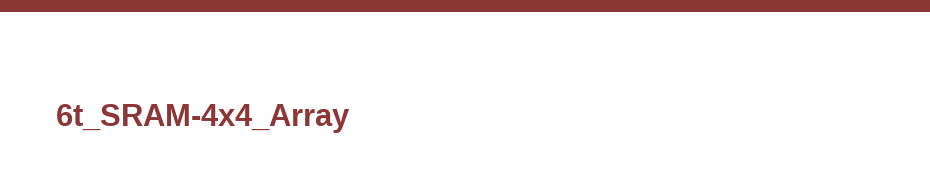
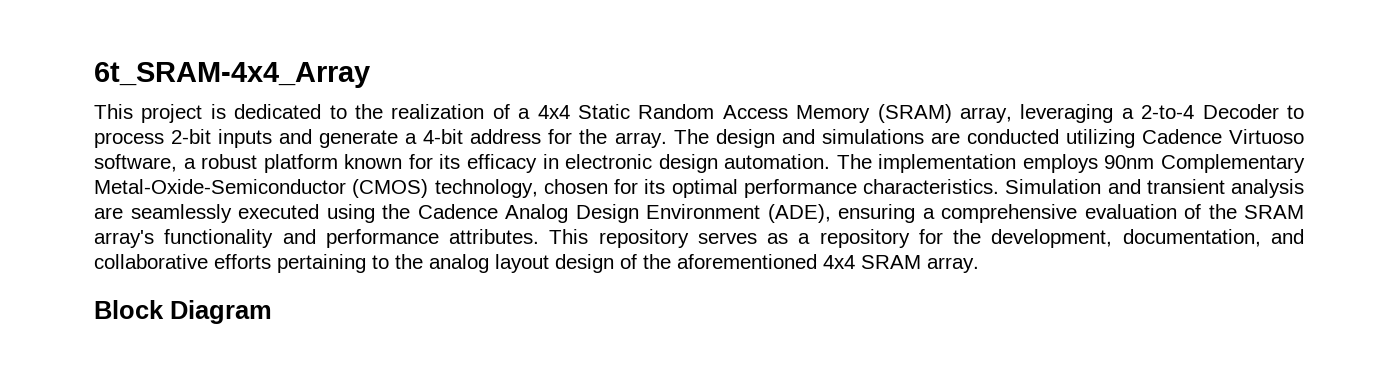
+ This project is dedicated to the realization of a 4x4 Static Random Access Memory (SRAM) array, leveraging a 2-to-4 Decoder to process 2-bit inputs and generate a 4-bit address for the array. The design and simulations are conducted utilizing Cadence Virtuoso software, a robust platform known for its efficacy in electronic design automation. The implementation employs 90nm Complementary Metal-Oxide-Semiconductor (CMOS) technology, chosen for its optimal performance characteristics. Simulation and transient analysis are seamlessly executed using the Cadence Analog Design Environment (ADE), ensuring a comprehensive evaluation of the SRAM array's functionality and performance attributes. This repository serves as a repository for the development, documentation, and collaborative efforts pertaining to the analog layout design of the aforementioned 4x4 SRAM array.
+ Block Diagram

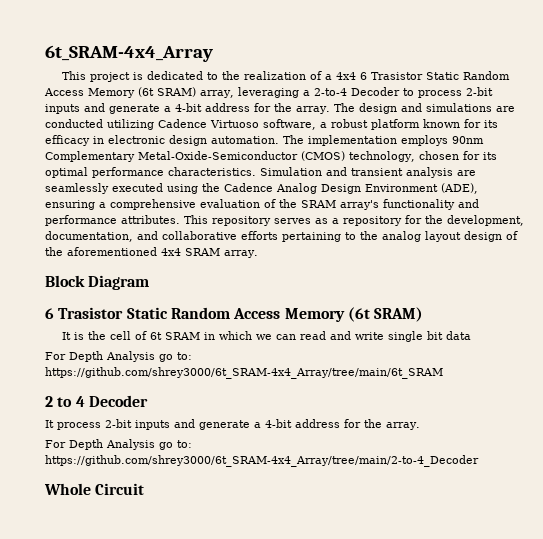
- This project is dedicated to the realization of a 4x4 Static Random Access Memory (SRAM) array, leveraging a 2-to-4 Decoder to process 2-bit inputs and generate a 4-bit address for the array.
+ This project is dedicated to the realization of a 4x4 6 Trasistor Static Random Access Memory (6t SRAM) array, leveraging a 2-to-4 Decoder to process 2-bit inputs and generate a 4-bit address for the array.
  Block Diagram
+ 6 Trasistor Static Random Access Memory (6t SRAM)
+ It is the cell of 6t SRAM in which we can read and write single bit data
+ For Depth Analysis go to: https://github.com/shrey3000/6t_SRAM-4x4_Array/tree/main/6t_SRAM
+ 2 to 4 Decoder
+ It process 2-bit inputs and generate a 4-bit address for the array.
+ For Depth Analysis go to: https://github.com/shrey3000/6t_SRAM-4x4_Array/tree/main/2-to-4_Decoder
+ Whole Circuit

